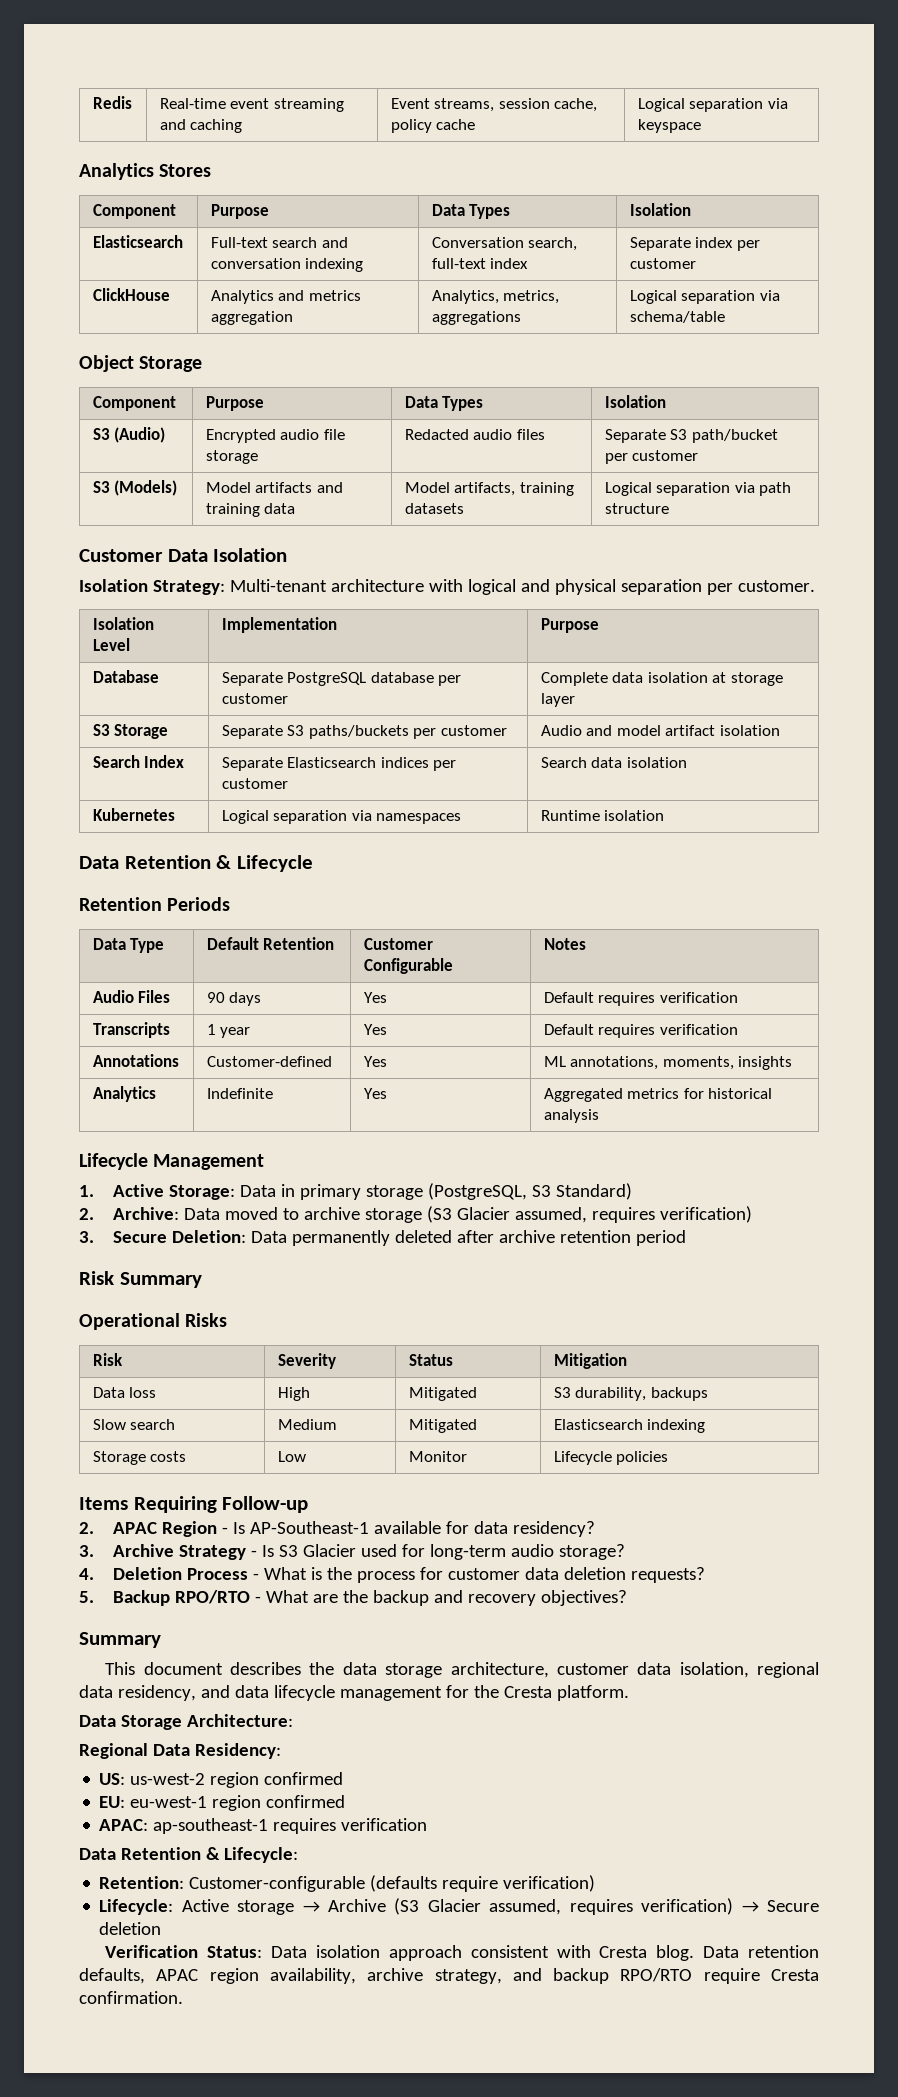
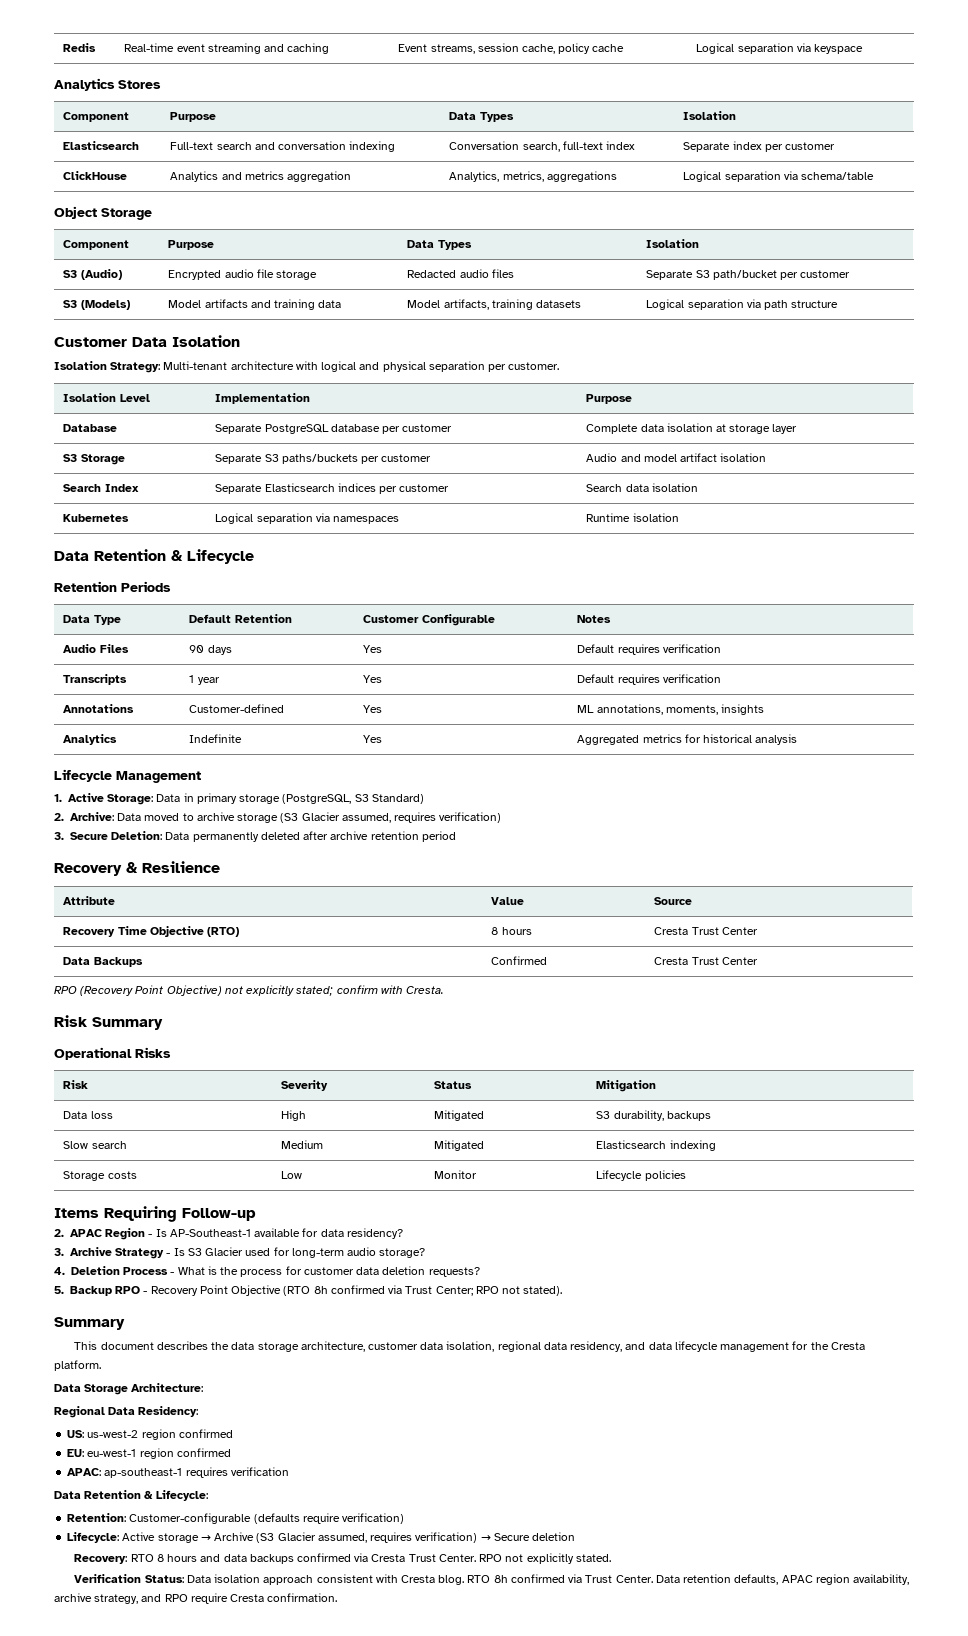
+ Recovery & Resilience
+ Attribute | Value | Source
+ Recovery Time Objective (RTO) | 8 hours | Cresta Trust Center
+ Data Backups | Confirmed | Cresta Trust Center
+ RPO (Recovery Point Objective) not explicitly stated; confirm with Cresta.
- 5. Backup RPO/RTO - What are the backup and recovery objectives?
+ 5. Backup RPO - Recovery Point Objective (RTO 8h confirmed via Trust Center; RPO not stated).
+ Recovery: RTO 8 hours and data backups confirmed via Cresta Trust Center. RPO not explicitly stated.
+ RTO 8h confirmed via Trust Center.
- Data retention defaults, APAC region availability, archive strategy, and backup RPO/RTO require Cresta confirmation.
+ Data retention defaults, APAC region availability, archive strategy, and RPO require Cresta confirmation.

